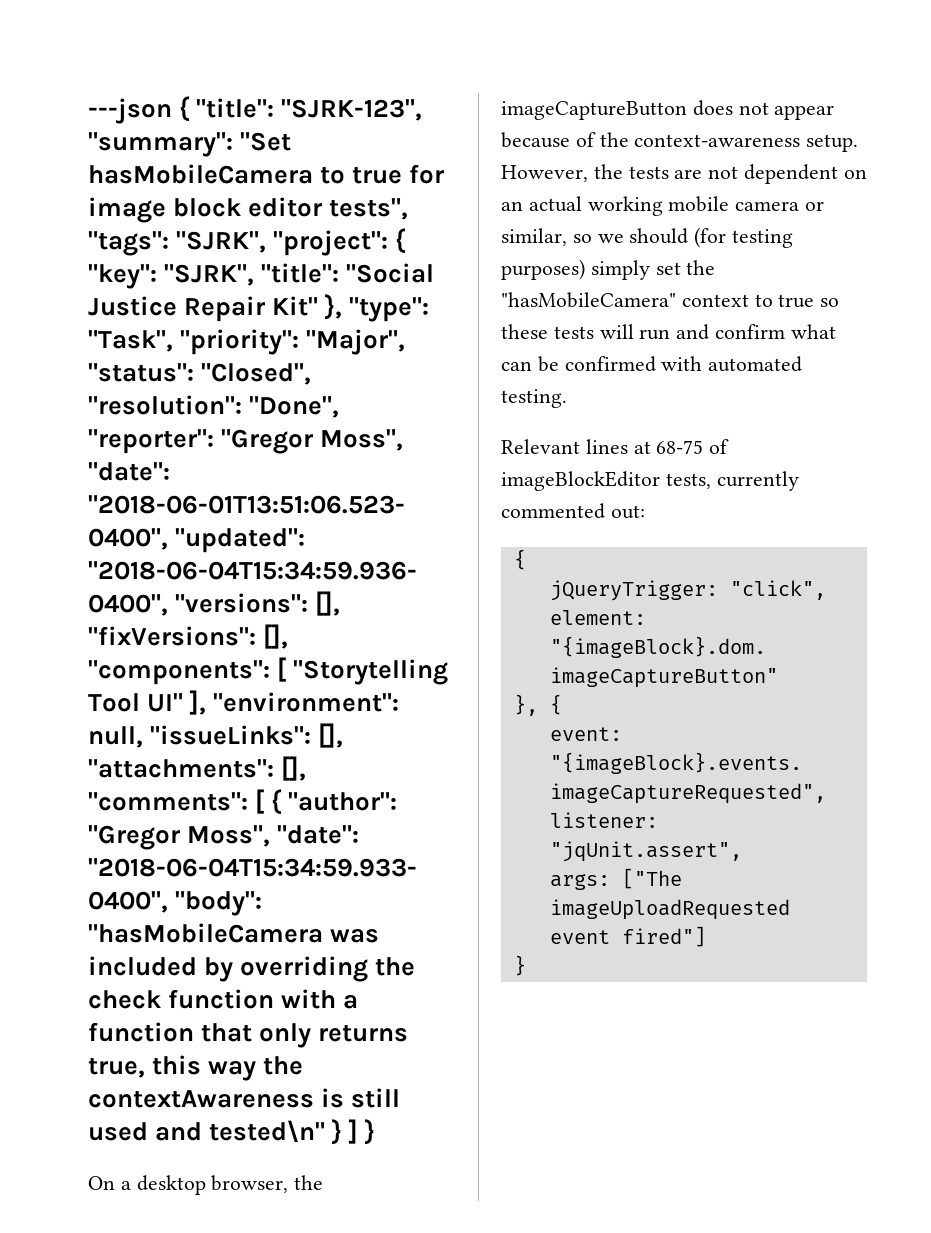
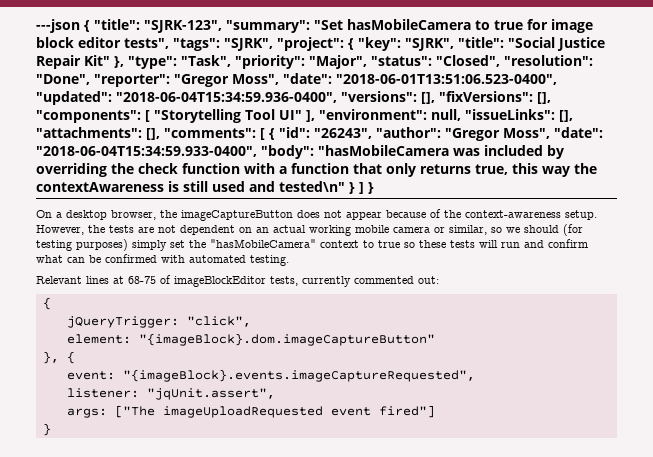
- [ { "author":
+ [ { "id": "26243", "author":

